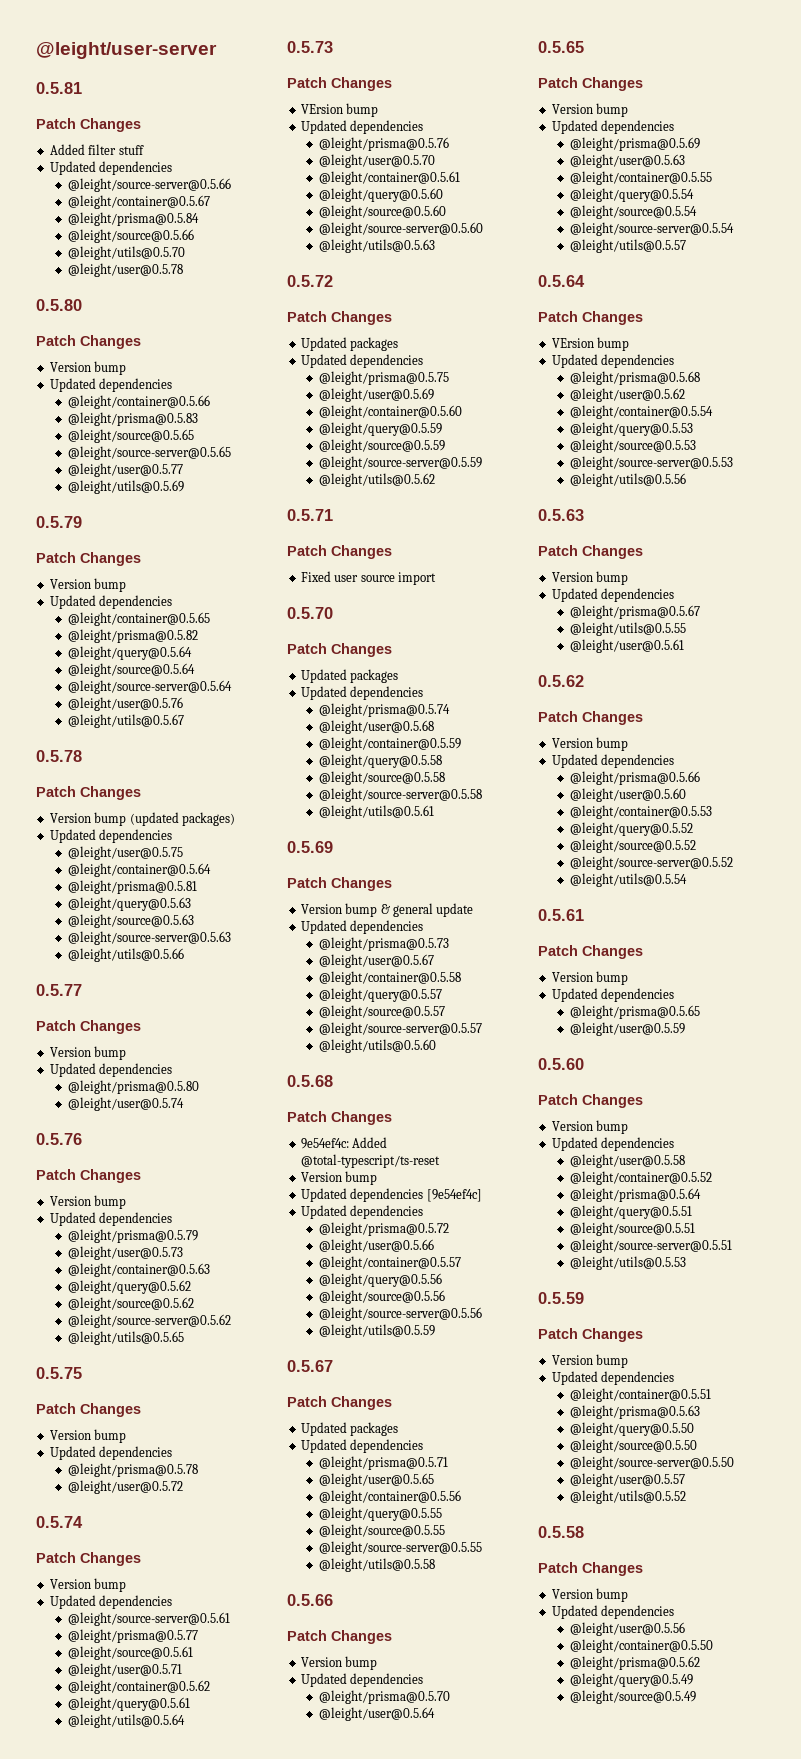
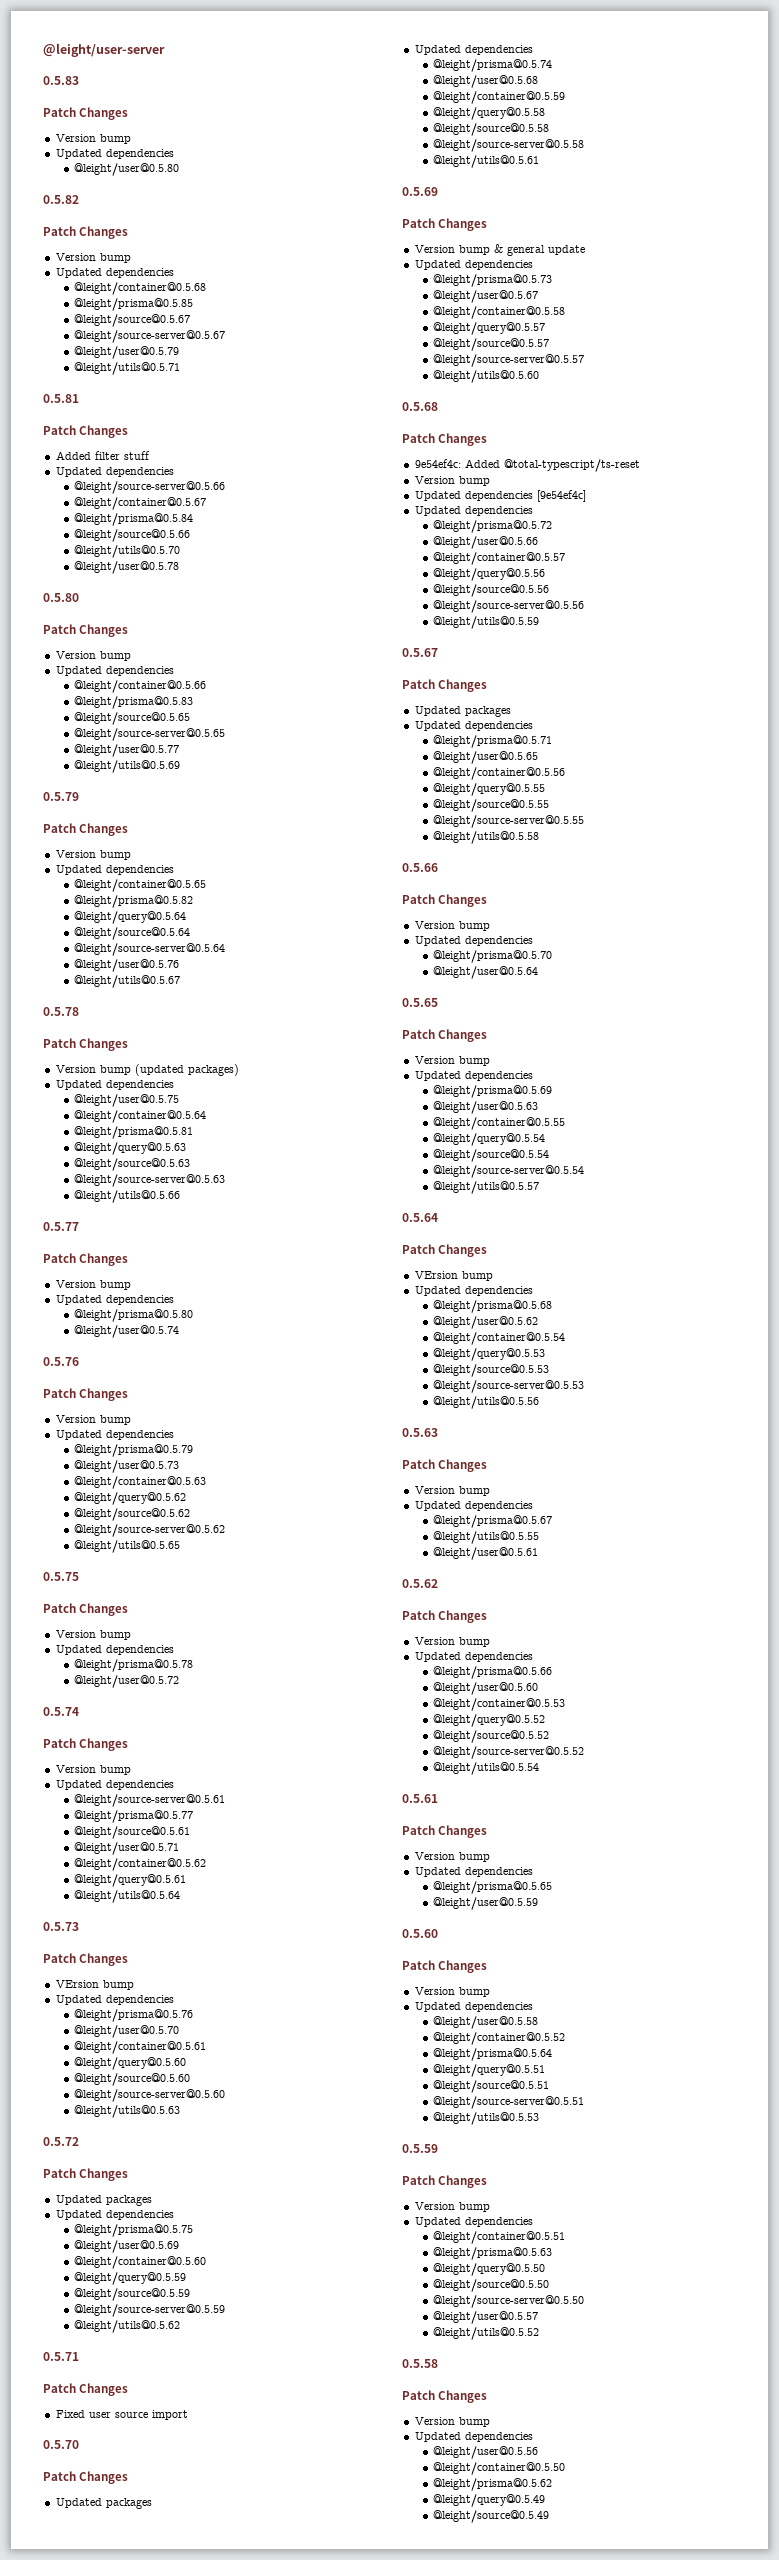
+ 0.5.83
+ Patch Changes
+ Version bump
+ Updated dependencies
+ @leight/user@0.5.80
+ 0.5.82
+ Patch Changes
+ Version bump
+ Updated dependencies
+ @leight/container@0.5.68
+ @leight/prisma@0.5.85
+ @leight/source@0.5.67
+ @leight/source-server@0.5.67
+ @leight/user@0.5.79
+ @leight/utils@0.5.71

